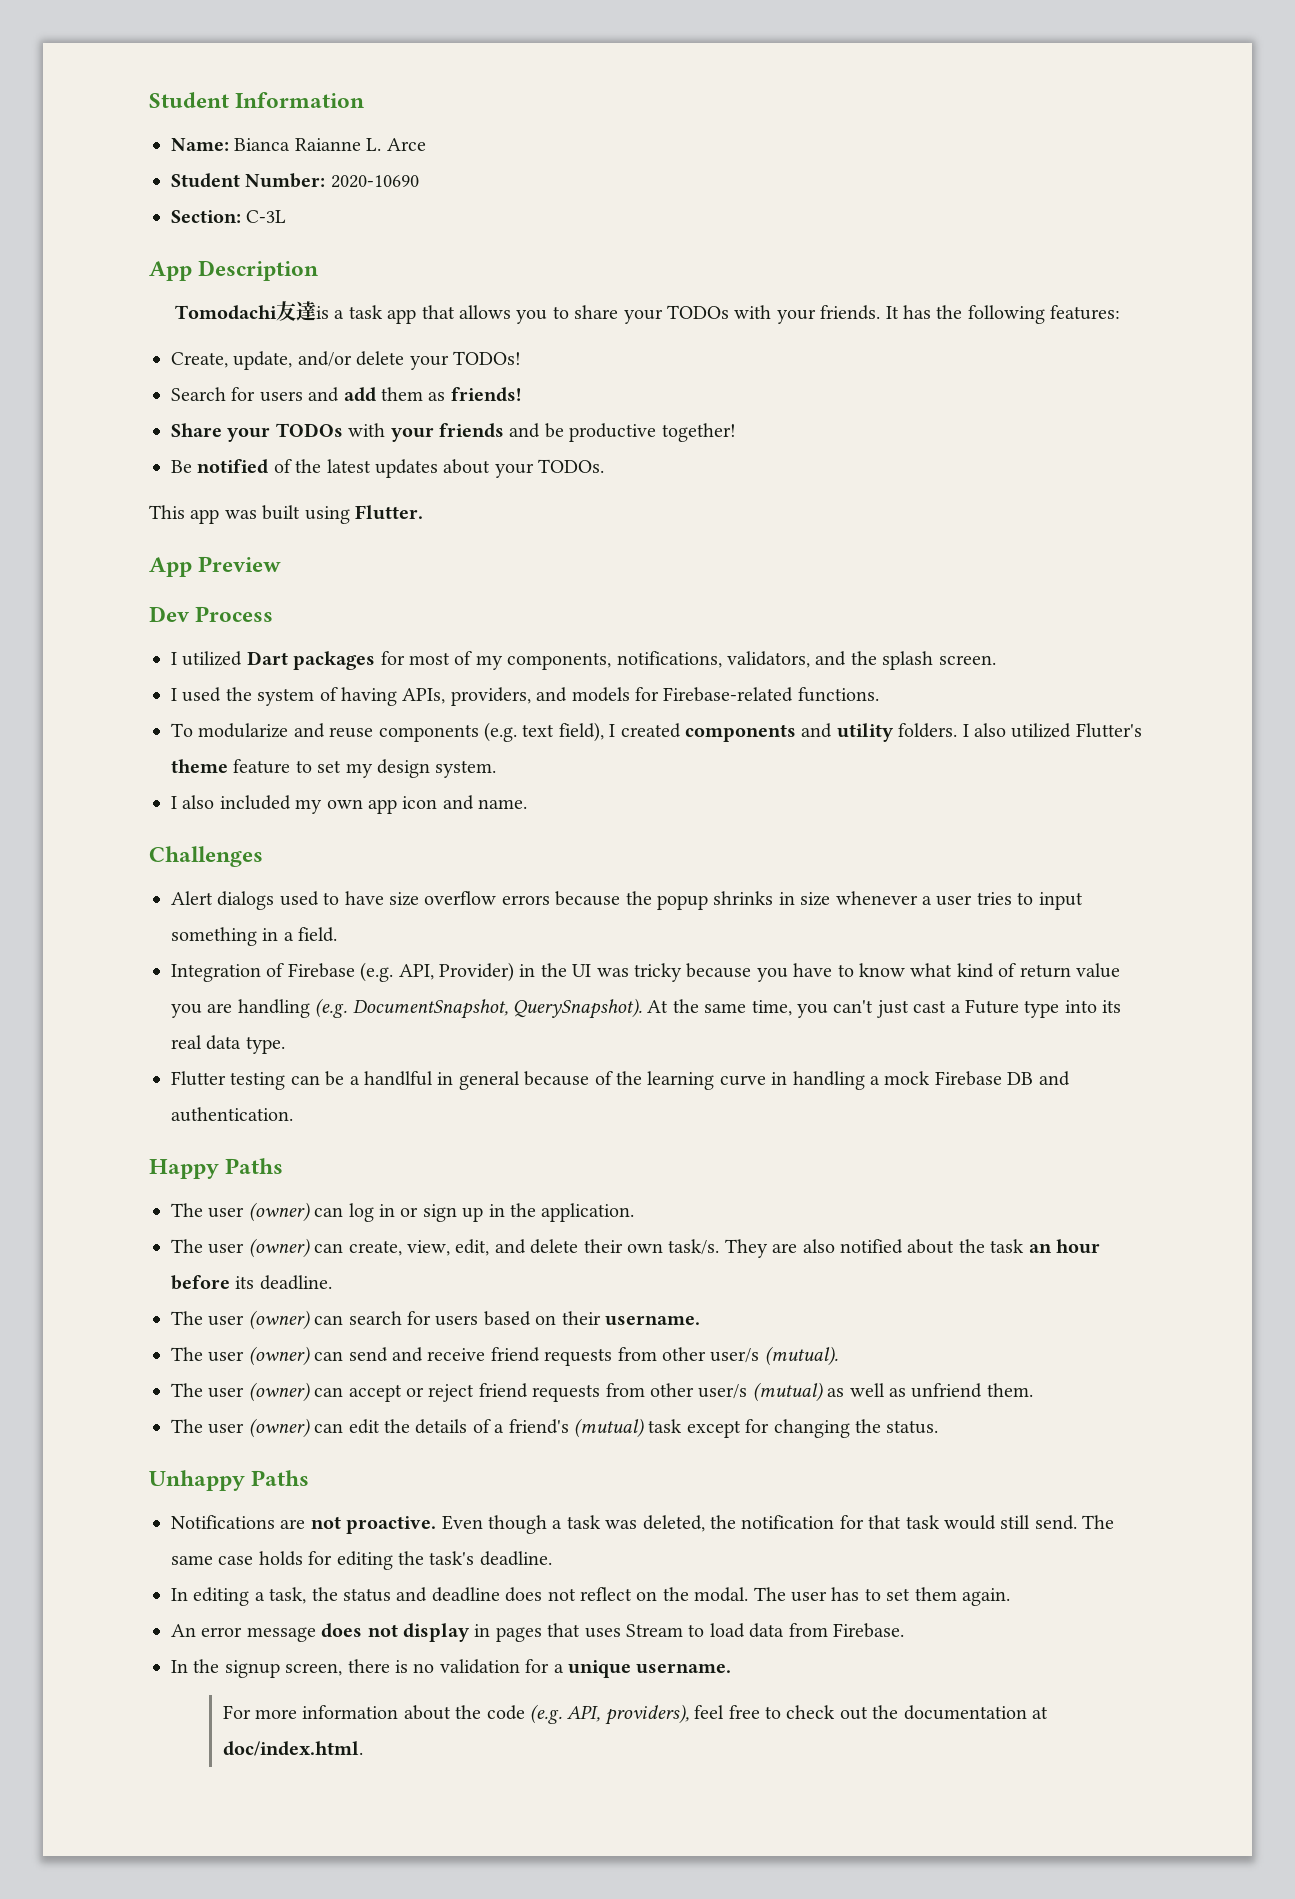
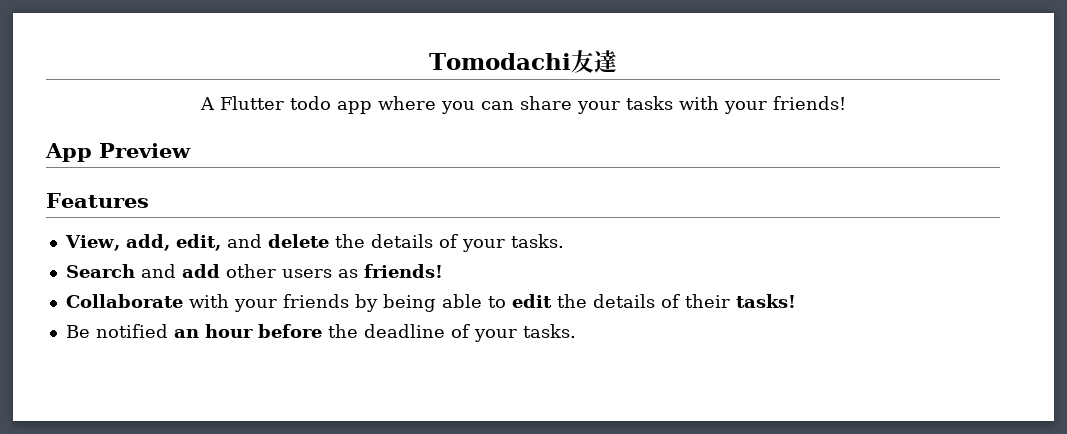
- Student Information
- Name: Bianca Raianne L. Arce
- Student Number: 2020-10690
- Section: C-3L
- App Description
- Tomodachi友達is a task app that allows you to share your TODOs with your friends. It has the following features:
- Create, update, and/or delete your TODOs!
- Search for users and add them as friends!
- Share your TODOs with your friends and be productive together!
- Be notified of the latest updates about your TODOs.
- This app was built using Flutter.
+ Tomodachi友達
+ A Flutter todo app where you can share your tasks with your friends!
  App Preview
- Dev Process
- I utilized Dart packages for most of my components, notifications, validators, and the splash screen.
- I used the system of having APIs, providers, and models for Firebase-related functions.
- To modularize and reuse components (e.g. text field), I created components and utility folders. I also utilized Flutter's theme feature to set my design system.
- I also included my own app icon and name.
- Challenges
- Alert dialogs used to have size overflow errors because the popup shrinks in size whenever a user tries to input something in a field.
- Integration of Firebase (e.g. API, Provider) in the UI was tricky because you have to know what kind of return value you are handling (e.g. DocumentSnapshot, QuerySnapshot). At the same time, you can't just cast a Future type into its real data type.
- Flutter testing can be a handlful in general because of the learning curve in handling a mock Firebase DB and authentication.
- Happy Paths
- The user (owner) can log in or sign up in the application.
- The user (owner) can create, view, edit, and delete their own task/s. They are also notified about the task an hour before its deadline.
- The user (owner) can search for users based on their username.
- The user (owner) can send and receive friend requests from other user/s (mutual).
- The user (owner) can accept or reject friend requests from other user/s (mutual) as well as unfriend them.
- The user (owner) can edit the details of a friend's (mutual) task except for changing the status.
- Unhappy Paths
- Notifications are not proactive. Even though a task was deleted, the notification for that task would still send. The same case holds for editing the task's deadline.
- In editing a task, the status and deadline does not reflect on the modal. The user has to set them again.
- An error message does not display in pages that uses Stream to load data from Firebase.
- In the signup screen, there is no validation for a unique username.
- For more information about the code (e.g. API, providers), feel free to check out the documentation at doc/index.html.
+ Features
+ View, add, edit, and delete the details of your tasks.
+ Search and add other users as friends!
+ Collaborate with your friends by being able to edit the details of their tasks!
+ Be notified an hour before the deadline of your tasks.

